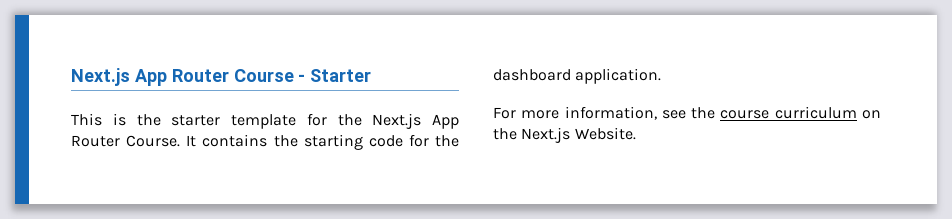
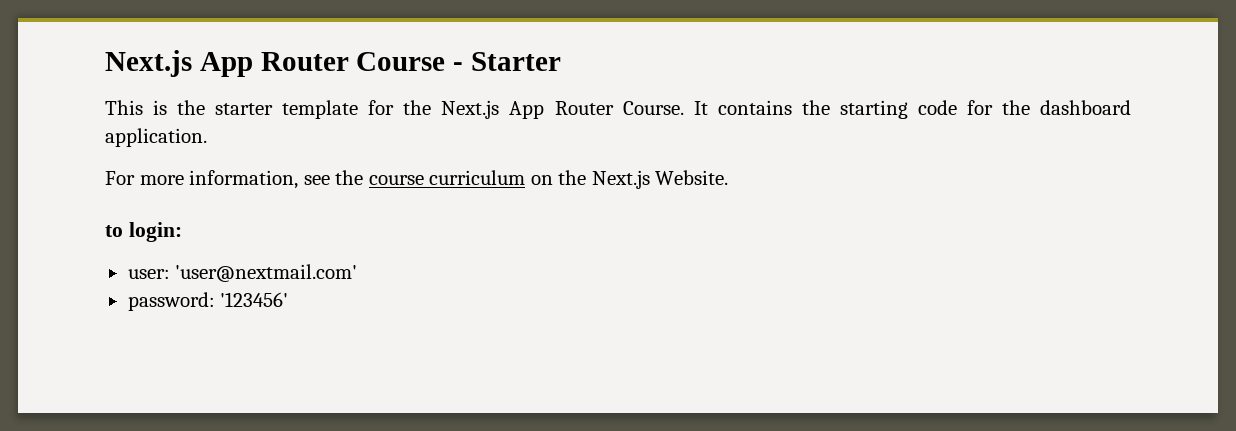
+ to login:
+ user: 'user@nextmail.com'
+ password: '123456'

